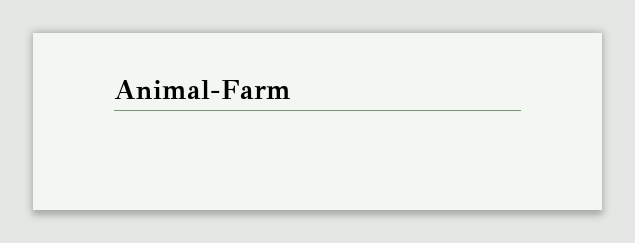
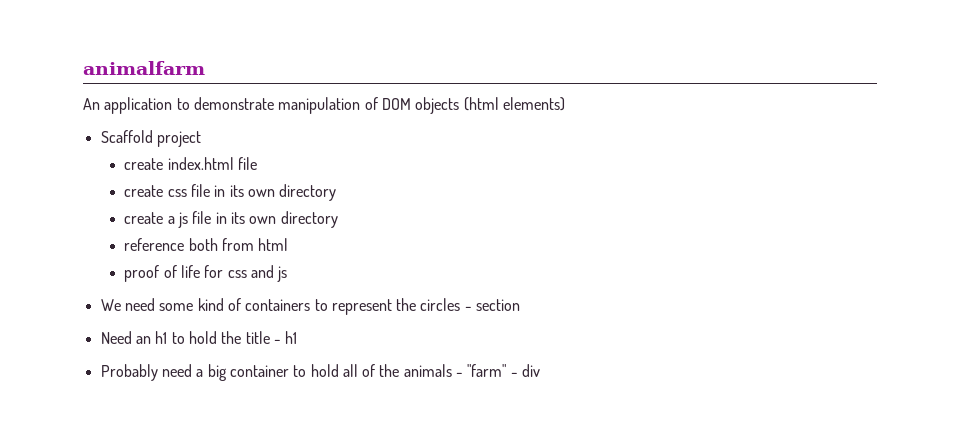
- Animal-Farm
+ animalfarm
+ An application to demonstrate manipulation of DOM objects (html elements)
+ Scaffold project
+ create index.html file
+ create css file in its own directory
+ create a js file in its own directory
+ reference both from html
+ proof of life for css and js
+ We need some kind of containers to represent the circles - section
+ Need an h1 to hold the title - h1
+ Probably need a big container to hold all of the animals - "farm" - div

